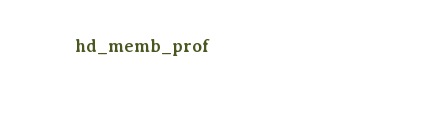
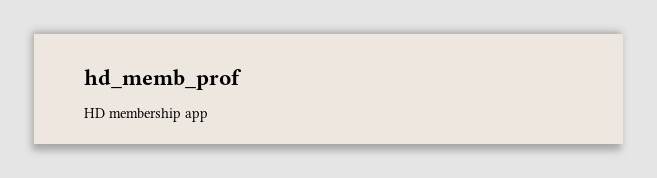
+ HD membership app

